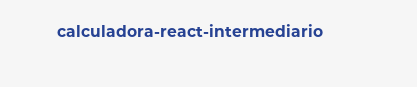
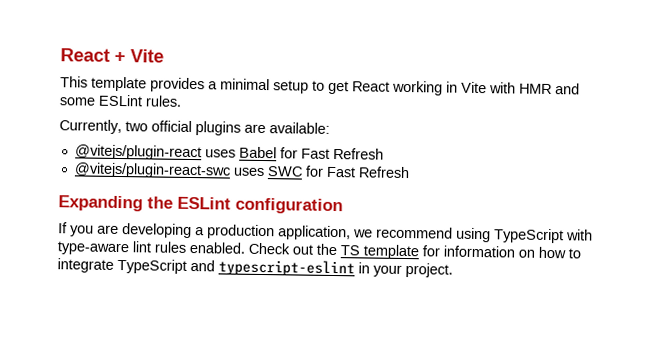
- calculadora-react-intermediario
+ React + Vite
+ This template provides a minimal setup to get React working in Vite with HMR and some ESLint rules.
+ Currently, two official plugins are available:
+ @vitejs/plugin-react uses Babel for Fast Refresh
+ @vitejs/plugin-react-swc uses SWC for Fast Refresh
+ Expanding the ESLint configuration
+ If you are developing a production application, we recommend using TypeScript with type-aware lint rules enabled. Check out the TS template for information on how to integrate TypeScript and typescript-eslint in your project.

